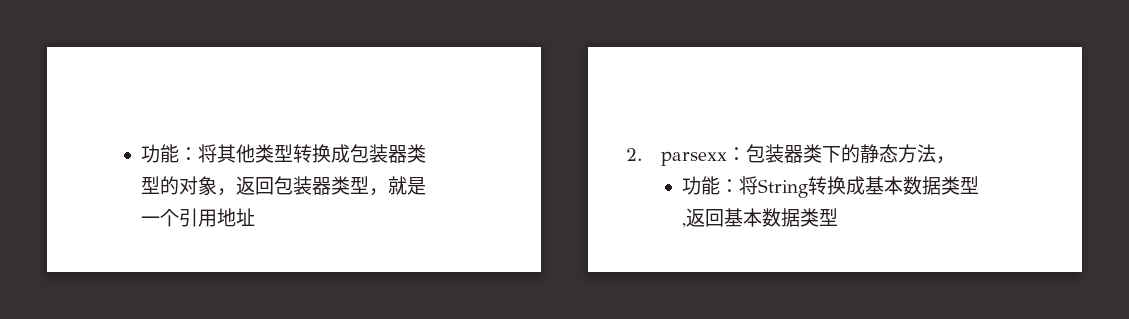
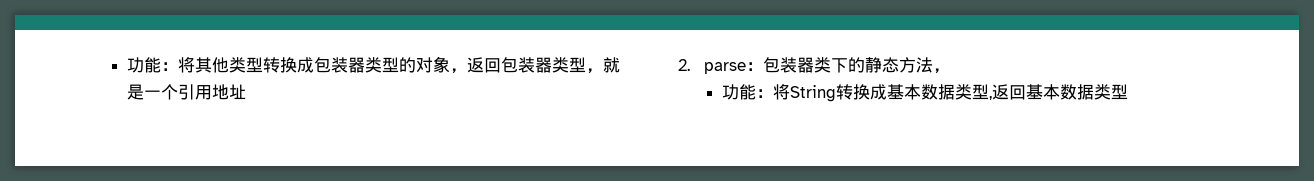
- 2. parsexx：包装器类下的静态方法，
+ 2. parse：包装器类下的静态方法，

